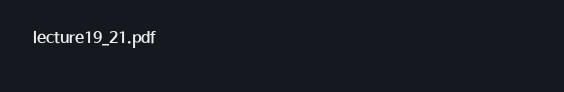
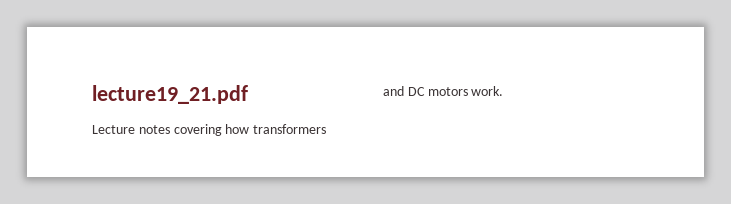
+ Lecture notes covering how transformers and DC motors work.

